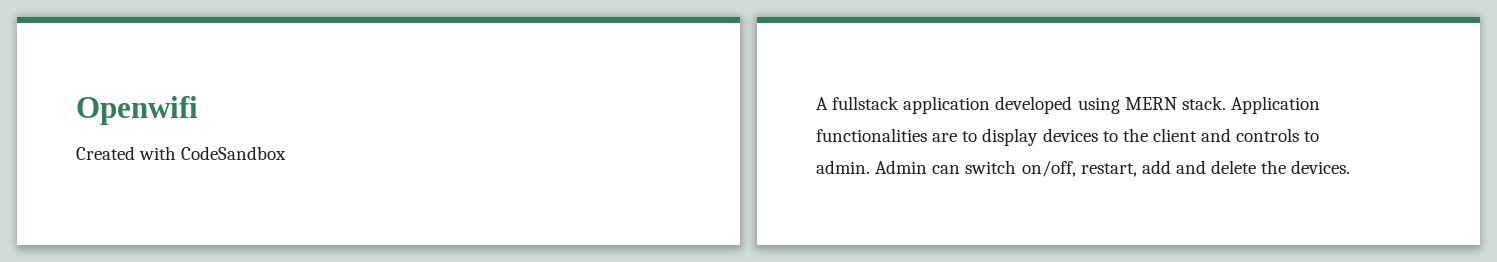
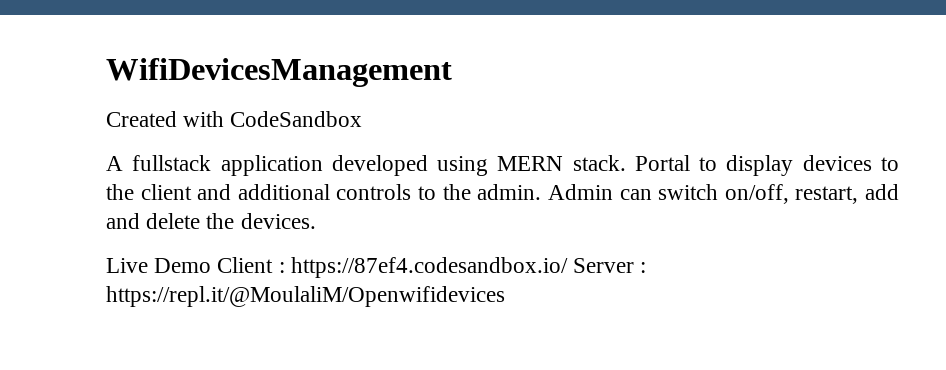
- Openwifi
+ WifiDevicesManagement
- Application functionalities are to display devices to the client and controls to admin.
+ Portal to display devices to the client and additional controls to the admin.
+ Live Demo Client : https://87ef4.codesandbox.io/ Server : https://repl.it/@MoulaliM/Openwifidevices

